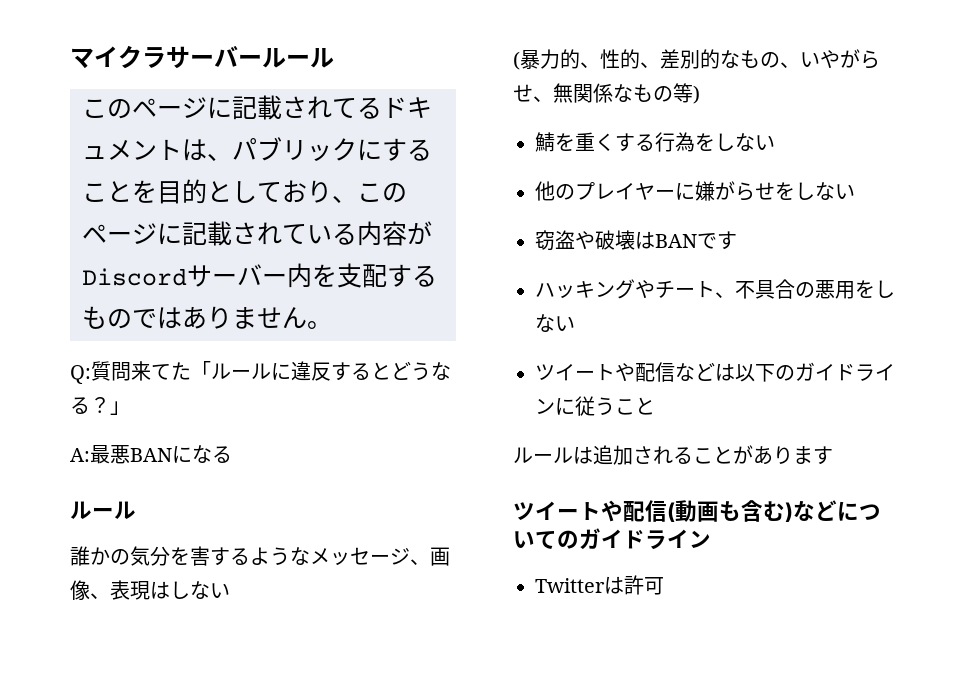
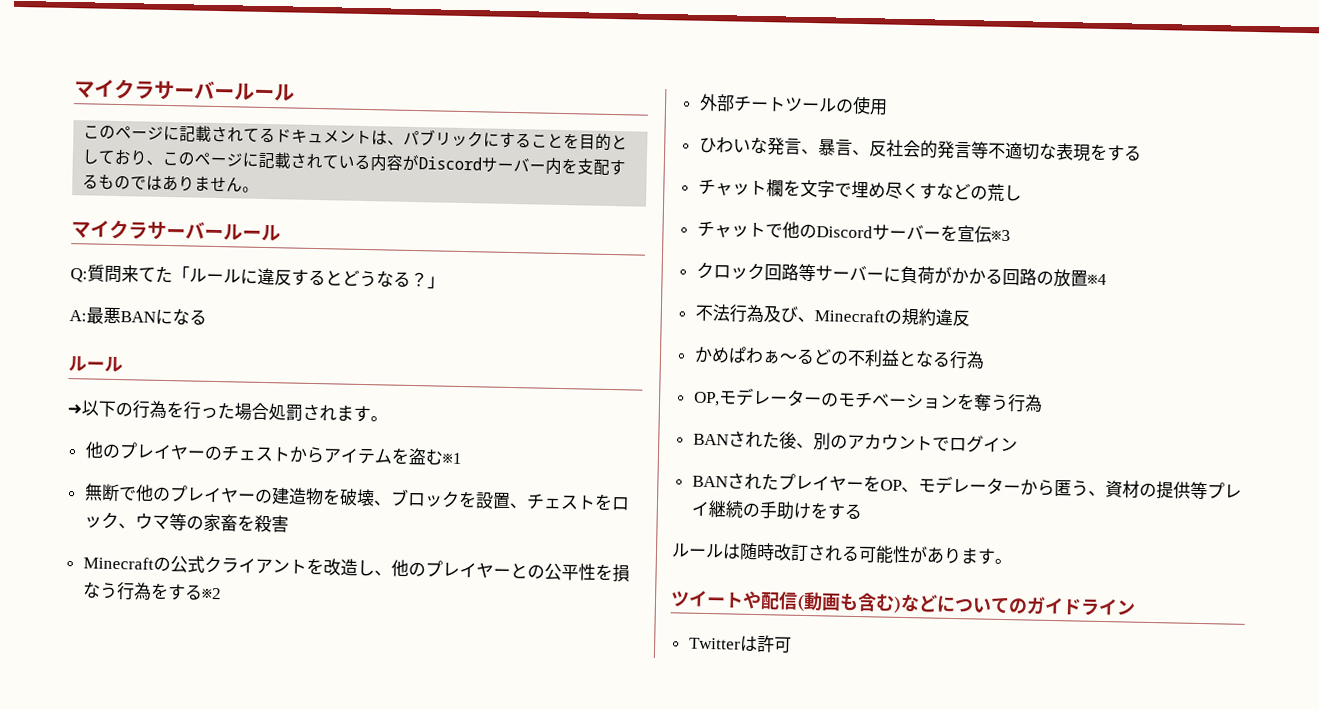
  このページに記載されてるドキュメントは、パブリックにすることを目的としており、このページに記載されている内容がDiscordサーバー内を支配するものではありません。
+ マイクラサーバールール
- 誰かの気分を害するようなメッセージ、画像、表現はしない
- (暴力的、性的、差別的なもの、いやがらせ、無関係なもの等)
- 鯖を重くする行為をしない
- 他のプレイヤーに嫌がらせをしない
- 窃盗や破壊はBANです
- ハッキングやチート、不具合の悪用をしない
- ツイートや配信などは以下のガイドラインに従うこと
- ルールは追加されることがあります
+ ➜以下の行為を行った場合処罰されます。
+ 他のプレイヤーのチェストからアイテムを盗む※1
+ 無断で他のプレイヤーの建造物を破壊、ブロックを設置、チェストをロック、ウマ等の家畜を殺害
+ Minecraftの公式クライアントを改造し、他のプレイヤーとの公平性を損なう行為をする※2
+ 外部チートツールの使用
+ ひわいな発言、暴言、反社会的発言等不適切な表現をする
+ チャット欄を文字で埋め尽くすなどの荒し
+ チャットで他のDiscordサーバーを宣伝※3
+ クロック回路等サーバーに負荷がかかる回路の放置※4
+ 不法行為及び、Minecraftの規約違反
+ かめぱわぁ～るどの不利益となる行為
+ OP,モデレーターのモチベーションを奪う行為
+ BANされた後、別のアカウントでログイン
+ BANされたプレイヤーをOP、モデレーターから匿う、資材の提供等プレイ継続の手助けをする
+ ルールは随時改訂される可能性があります。

